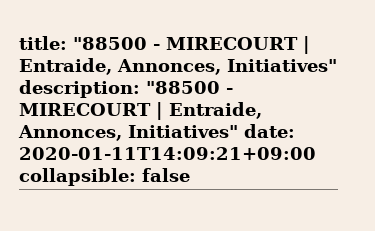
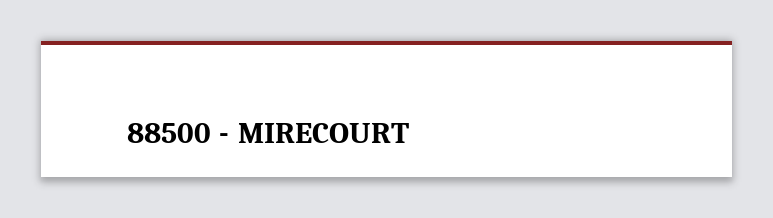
- title: "88500 - MIRECOURT | Entraide, Annonces, Initiatives" description: "88500 - MIRECOURT | Entraide, Annonces, Initiatives" date: 2020-01-11T14:09:21+09:00 collapsible: false
+ 88500 - MIRECOURT

